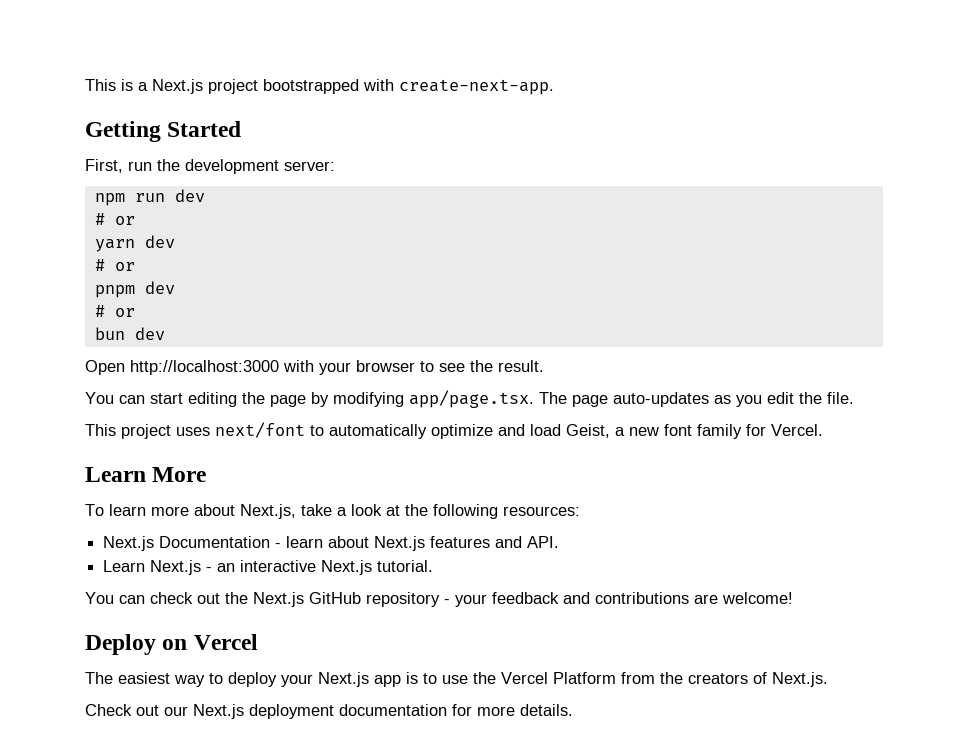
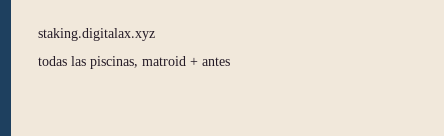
- This is a Next.js project bootstrapped with create-next-app.
- Getting Started
- First, run the development server:
- npm run dev
- # or
- yarn dev
- # or
- pnpm dev
- # or
- bun dev
- Open http://localhost:3000 with your browser to see the result.
- You can start editing the page by modifying app/page.tsx. The page auto-updates as you edit the file.
- This project uses next/font to automatically optimize and load Geist, a new font family for Vercel.
- Learn More
- To learn more about Next.js, take a look at the following resources:
- Next.js Documentation - learn about Next.js features and API.
- Learn Next.js - an interactive Next.js tutorial.
- You can check out the Next.js GitHub repository - your feedback and contributions are welcome!
- Deploy on Vercel
- The easiest way to deploy your Next.js app is to use the Vercel Platform from the creators of Next.js.
- Check out our Next.js deployment documentation for more details.
+ staking.digitalax.xyz
+ todas las piscinas, matroid + antes

